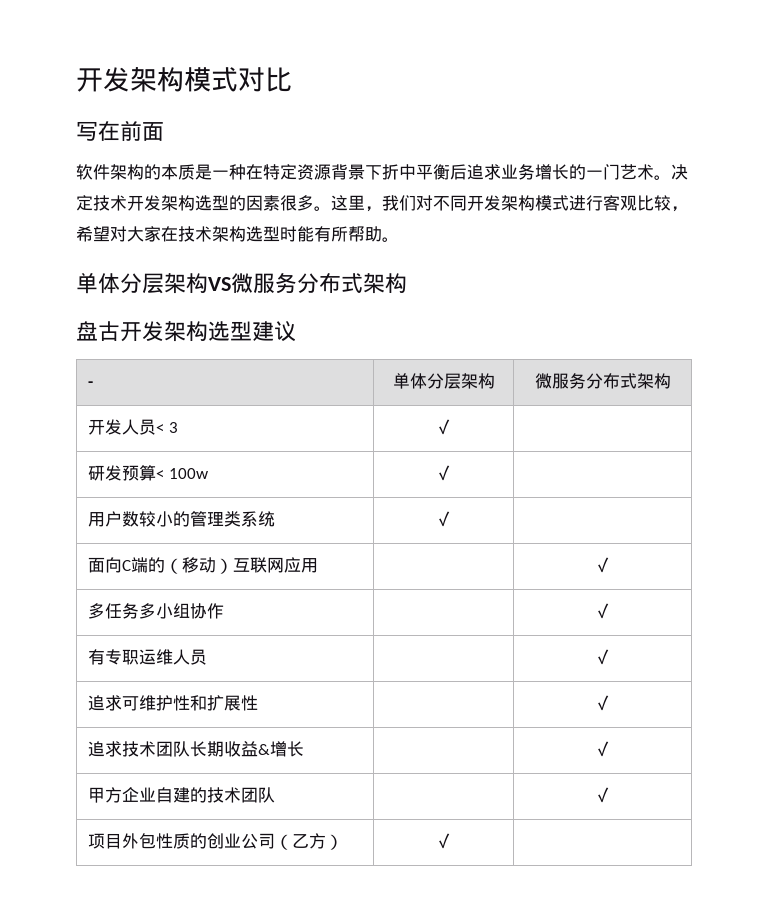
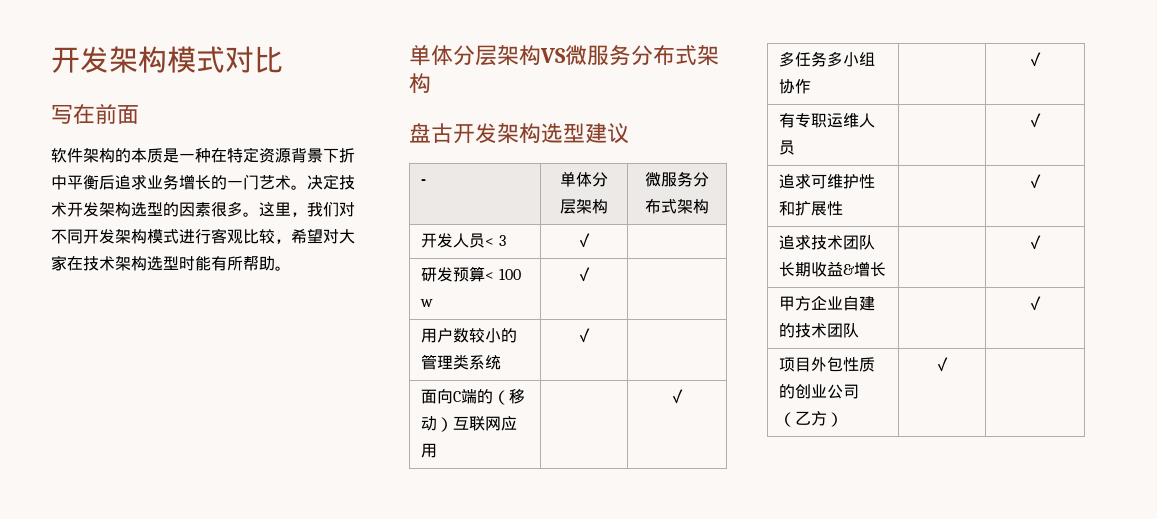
- 研发预算< 100w | ✓ |
+ 研发预算< 100 w | ✓ |

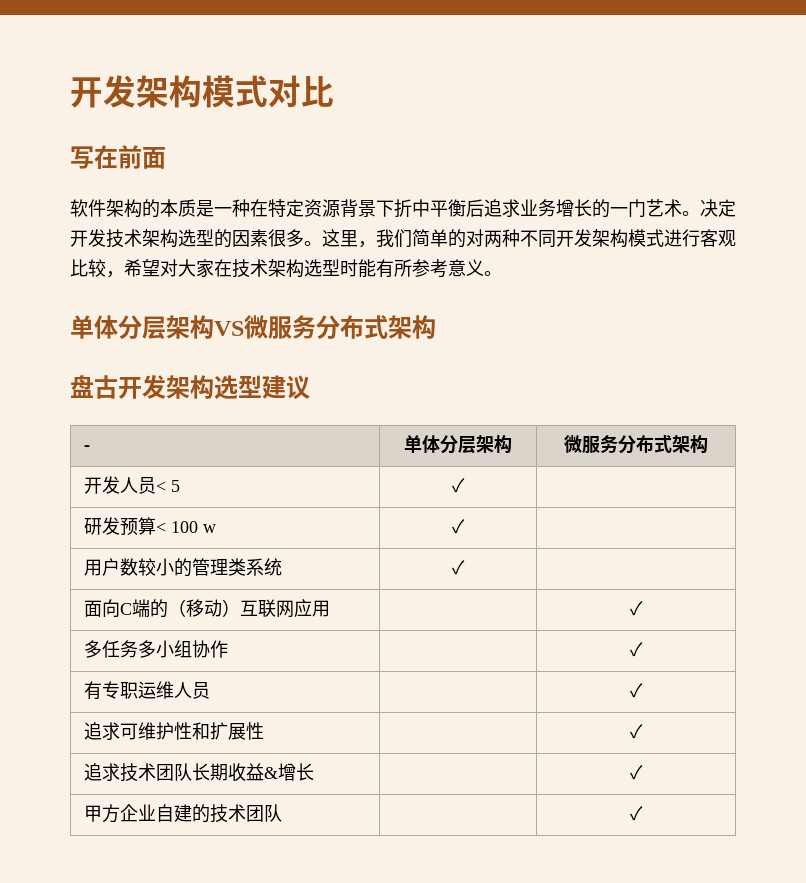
- 决定技术开发架构选型的因素很多。
+ 决定开发技术架构选型的因素很多。
- 这里，我们对不同开发架构模式进行客观比较，希望对大家在技术架构选型时能有所帮助。
+ 这里，我们简单的对两种不同开发架构模式进行客观比较，希望对大家在技术架构选型时能有所参考意义。
- 开发人员< 3 | ✓ |
+ 开发人员< 5 | ✓ |
- 项目外包性质的创业公司（乙方） | ✓ |

